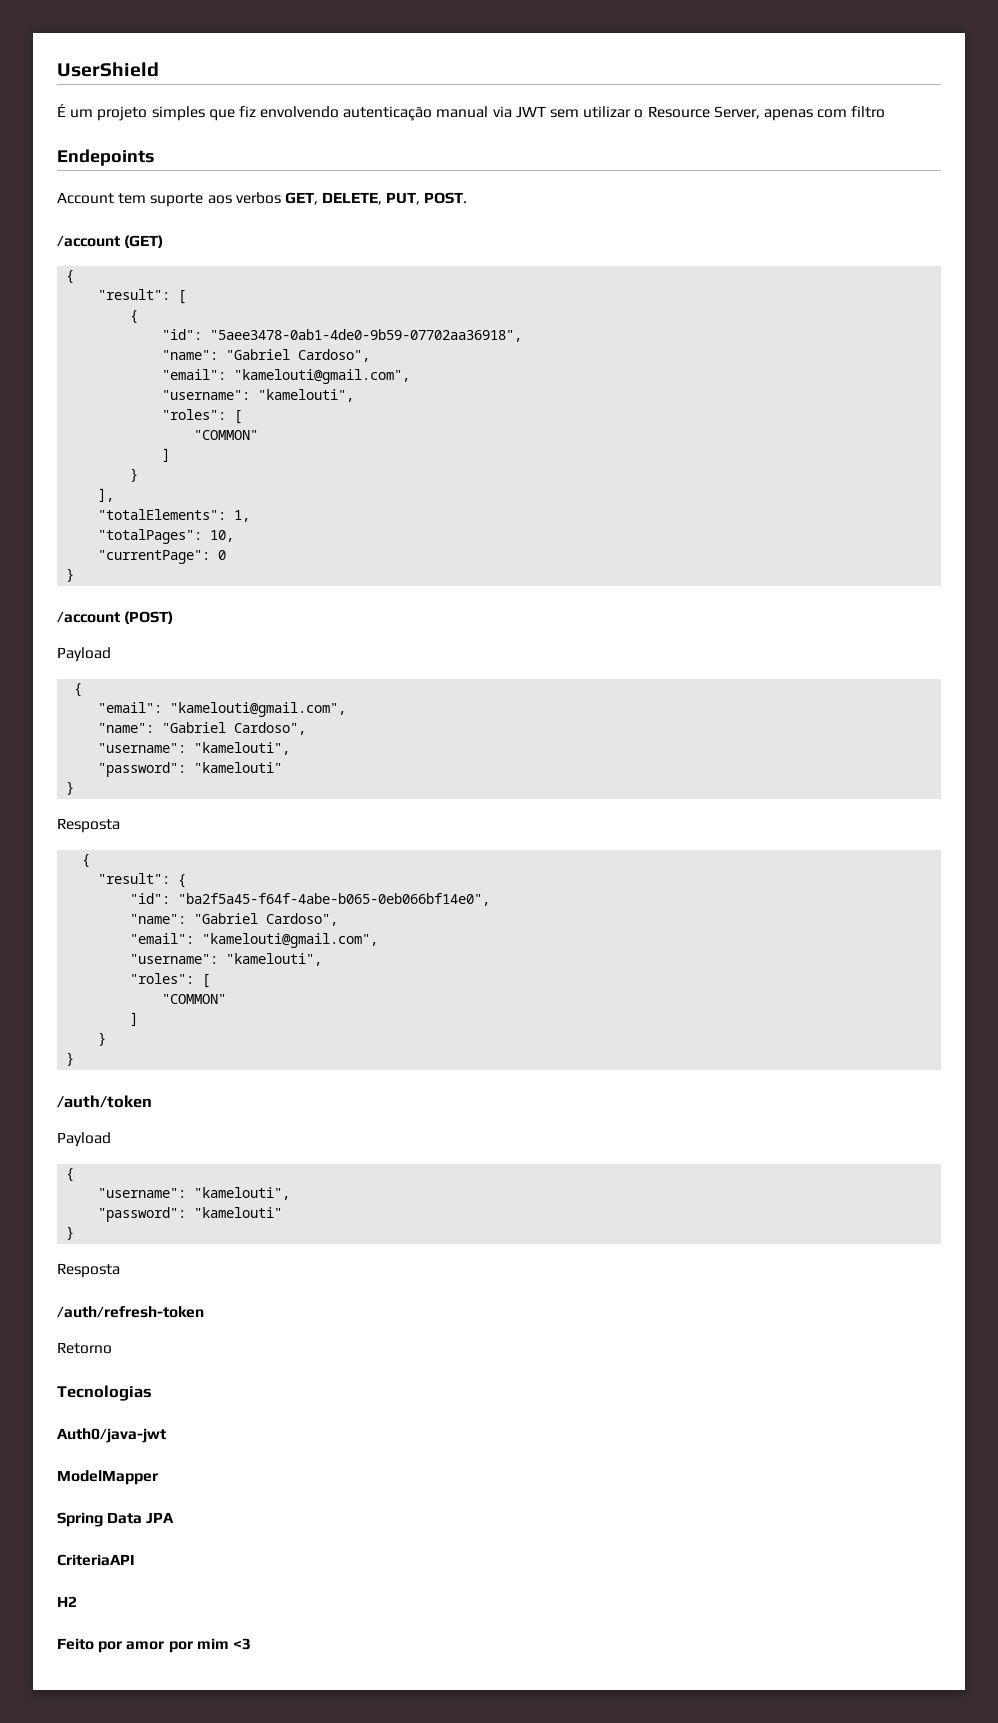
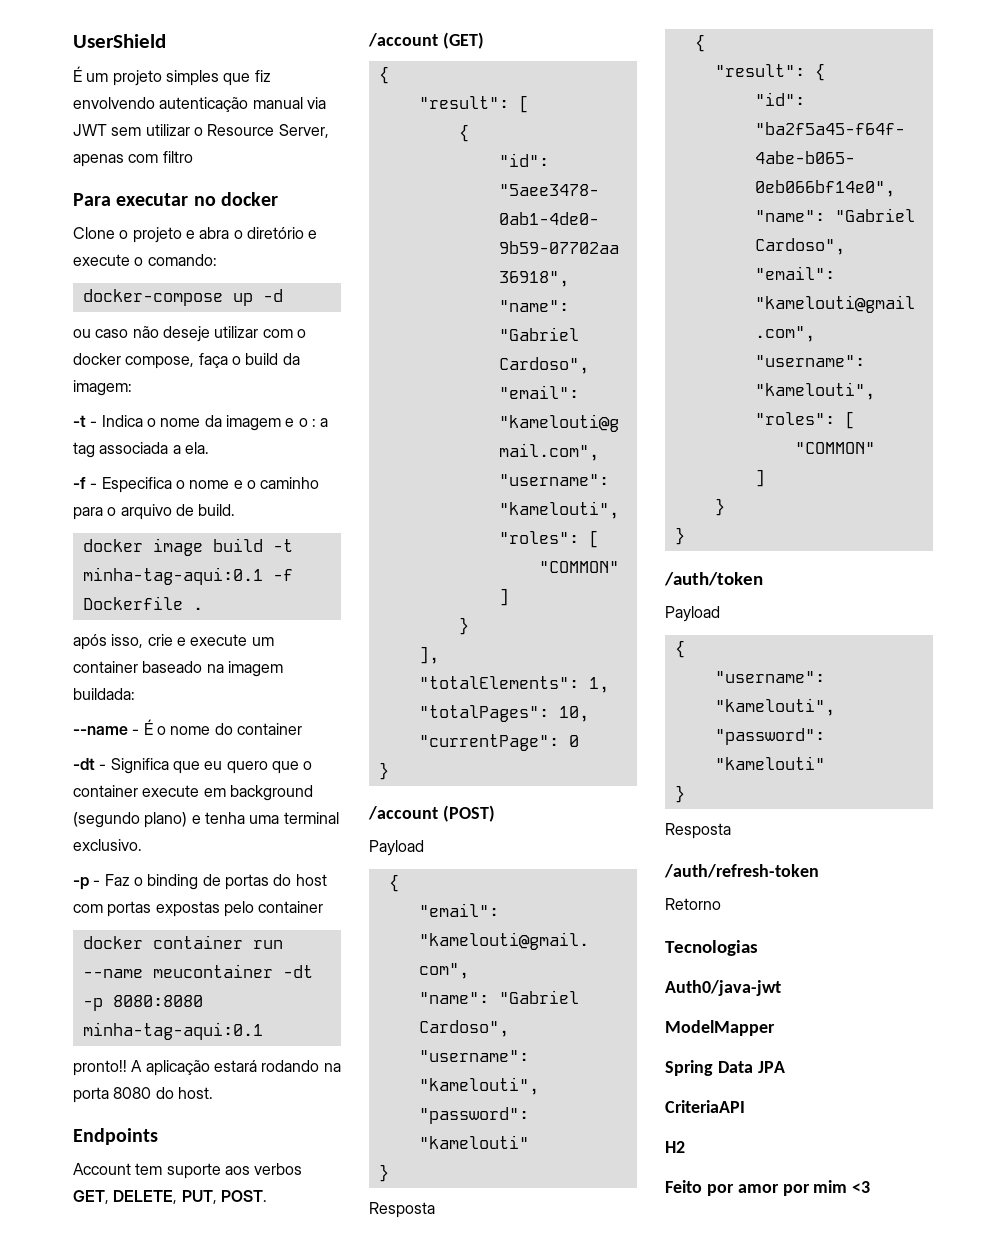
- Endepoints
+ Para executar no docker
+ Clone o projeto e abra o diretório e execute o comando:
+ docker-compose up -d
+ ou caso não deseje utilizar com o docker compose, faça o build da imagem:
+ -t - Indica o nome da imagem e o : a tag associada a ela.
+ -f - Especifica o nome e o caminho para o arquivo de build.
+ docker image build -t minha-tag-aqui:0.1 -f Dockerfile .
+ após isso, crie e execute um container baseado na imagem buildada:
+ --name - É o nome do container
+ -dt - Significa que eu quero que o container execute em background (segundo plano) e tenha uma terminal exclusivo.
+ -p - Faz o binding de portas do host com portas expostas pelo container
+ docker container run --name meucontainer -dt -p 8080:8080 minha-tag-aqui:0.1
+ pronto!! A aplicação estará rodando na porta 8080 do host.
+ Endpoints

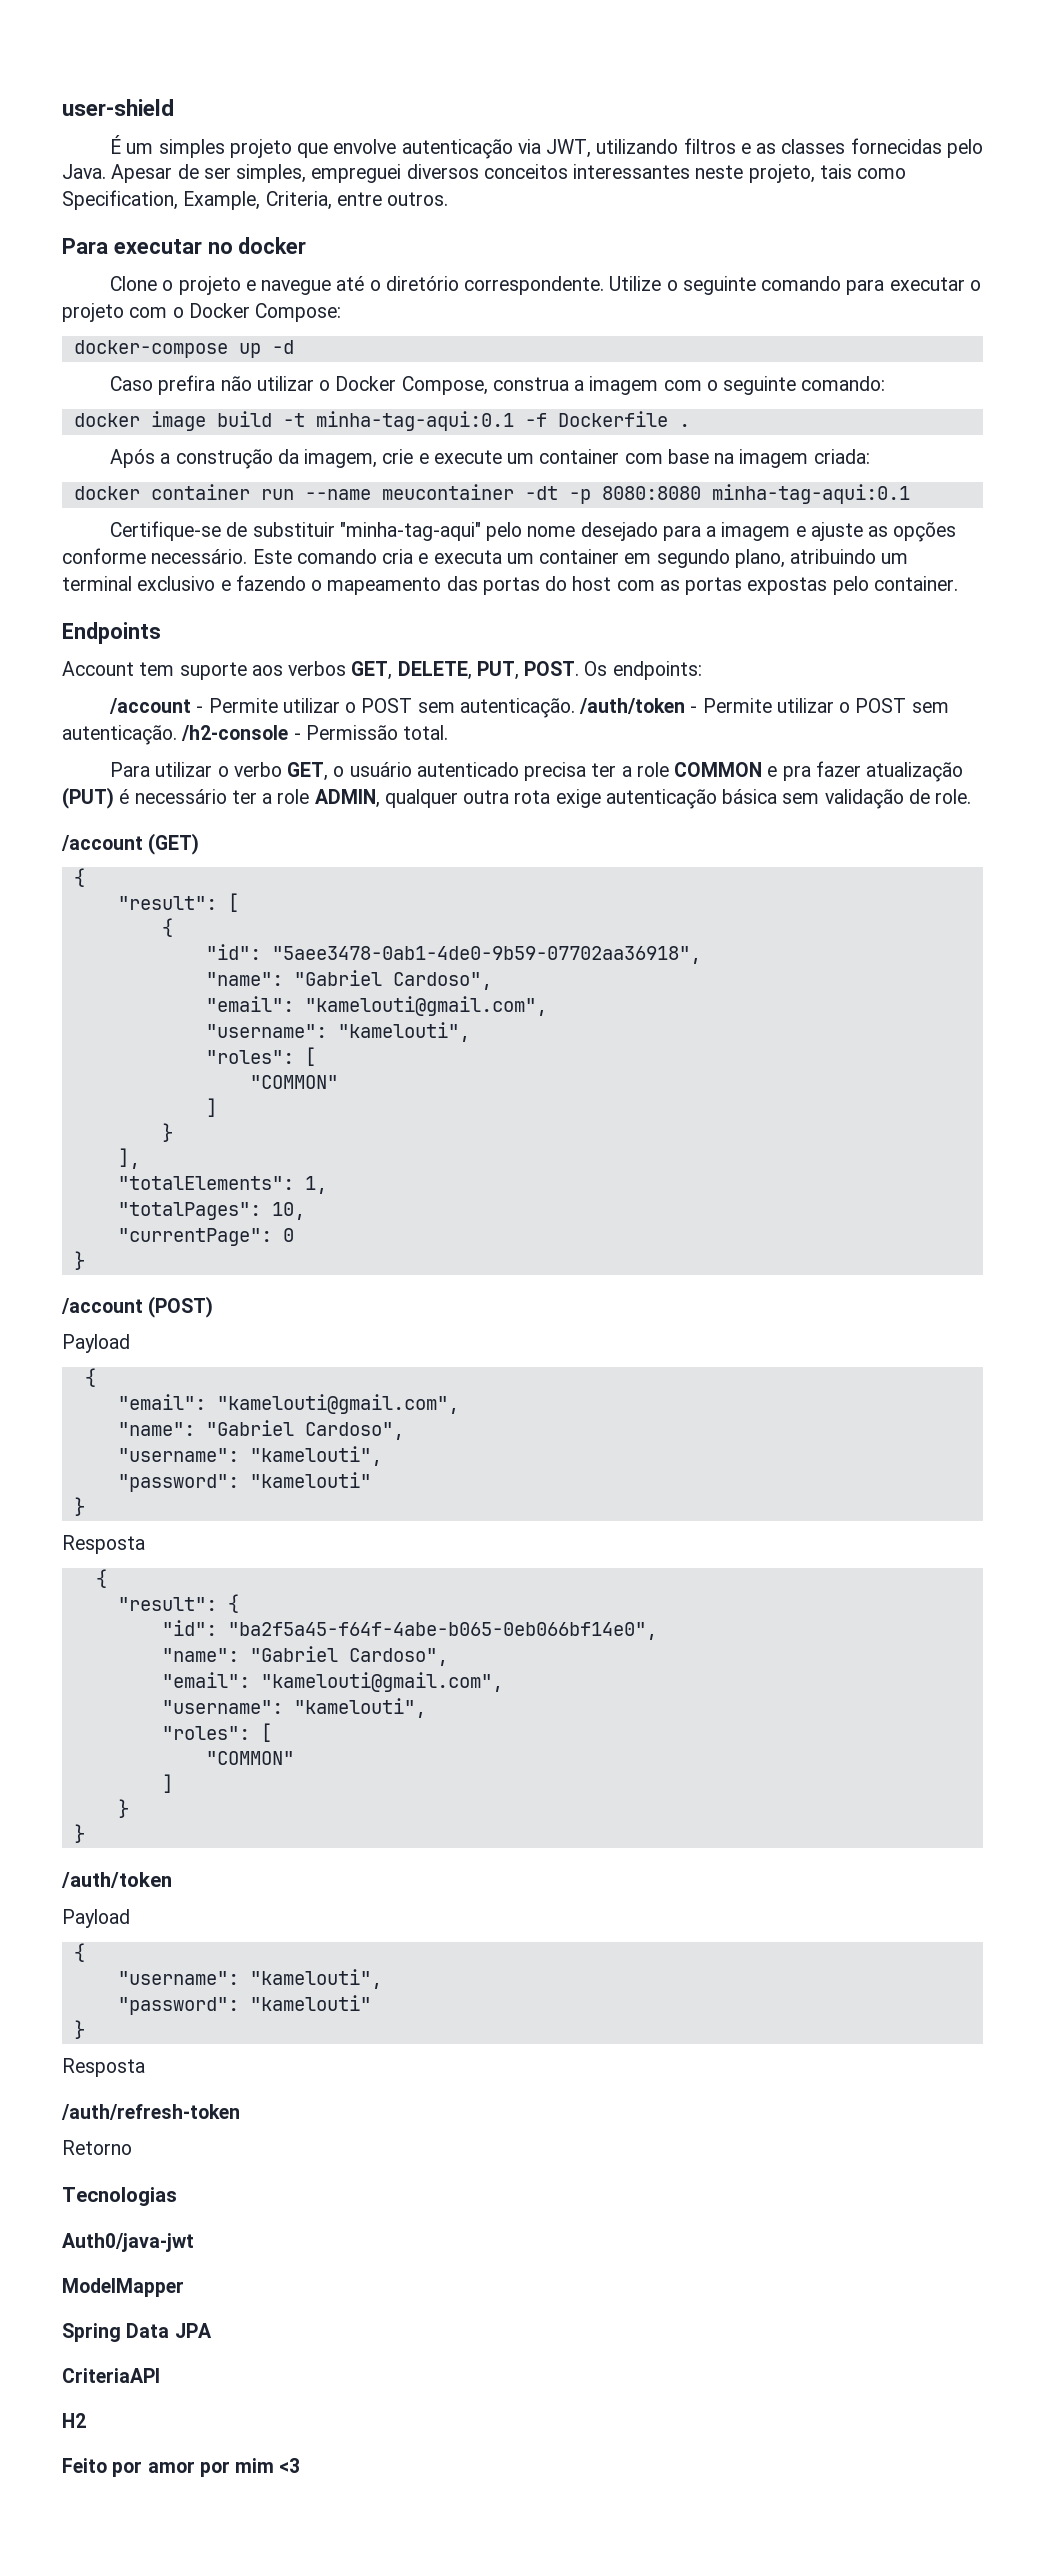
- UserShield
+ user-shield
- É um projeto simples que fiz envolvendo autenticação manual via JWT sem utilizar o Resource Server, apenas com filtro
+ É um simples projeto que envolve autenticação via JWT, utilizando filtros e as classes fornecidas pelo Java. Apesar de ser simples, empreguei diversos conceitos interessantes neste projeto, tais como Specification, Example, Criteria, entre outros.
- Clone o projeto e abra o diretório e execute o comando:
+ Clone o projeto e navegue até o diretório correspondente. Utilize o seguinte comando para executar o projeto com o Docker Compose:
  docker-compose up -d
- ou caso não deseje utilizar com o docker compose, faça o build da imagem:
- -t - Indica o nome da imagem e o : a tag associada a ela.
- -f - Especifica o nome e o caminho para o arquivo de build.
+ Caso prefira não utilizar o Docker Compose, construa a imagem com o seguinte comando:
- após isso, crie e execute um container baseado na imagem buildada:
- --name - É o nome do container
- -dt - Significa que eu quero que o container execute em background (segundo plano) e tenha uma terminal exclusivo.
- -p - Faz o binding de portas do host com portas expostas pelo container
+ Após a construção da imagem, crie e execute um container com base na imagem criada:
- pronto!! A aplicação estará rodando na porta 8080 do host.
+ Certifique-se de substituir "minha-tag-aqui" pelo nome desejado para a imagem e ajuste as opções conforme necessário. Este comando cria e executa um container em segundo plano, atribuindo um terminal exclusivo e fazendo o mapeamento das portas do host com as portas expostas pelo container.
+ Os endpoints:
+ /account - Permite utilizar o POST sem autenticação. /auth/token - Permite utilizar o POST sem autenticação. /h2-console - Permissão total.
+ Para utilizar o verbo GET, o usuário autenticado precisa ter a role COMMON e pra fazer atualização (PUT) é necessário ter a role ADMIN, qualquer outra rota exige autenticação básica sem validação de role.

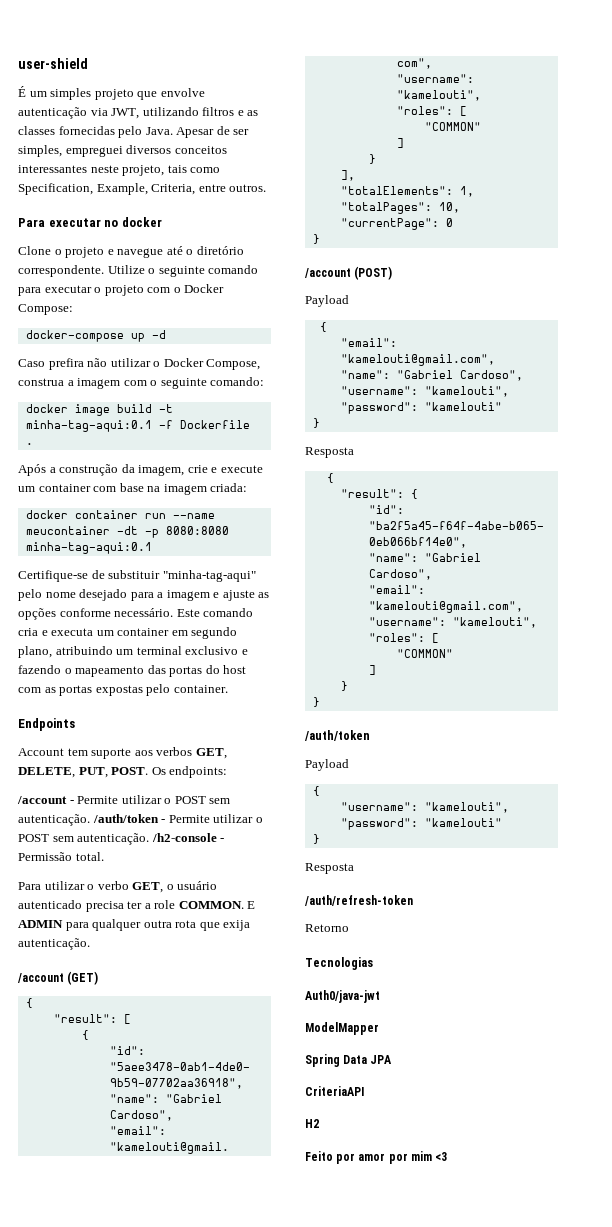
- Para utilizar o verbo GET, o usuário autenticado precisa ter a role COMMON e pra fazer atualização (PUT) é necessário ter a role ADMIN, qualquer outra rota exige autenticação básica sem validação de role.
+ Para utilizar o verbo GET, o usuário autenticado precisa ter a role COMMON. E ADMIN para qualquer outra rota que exija autenticação.

